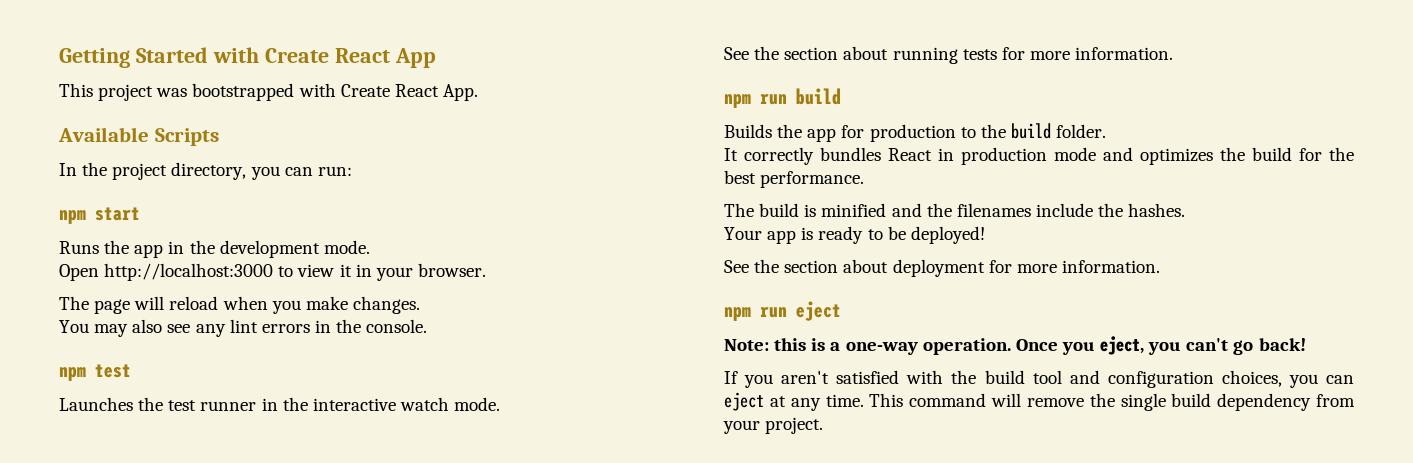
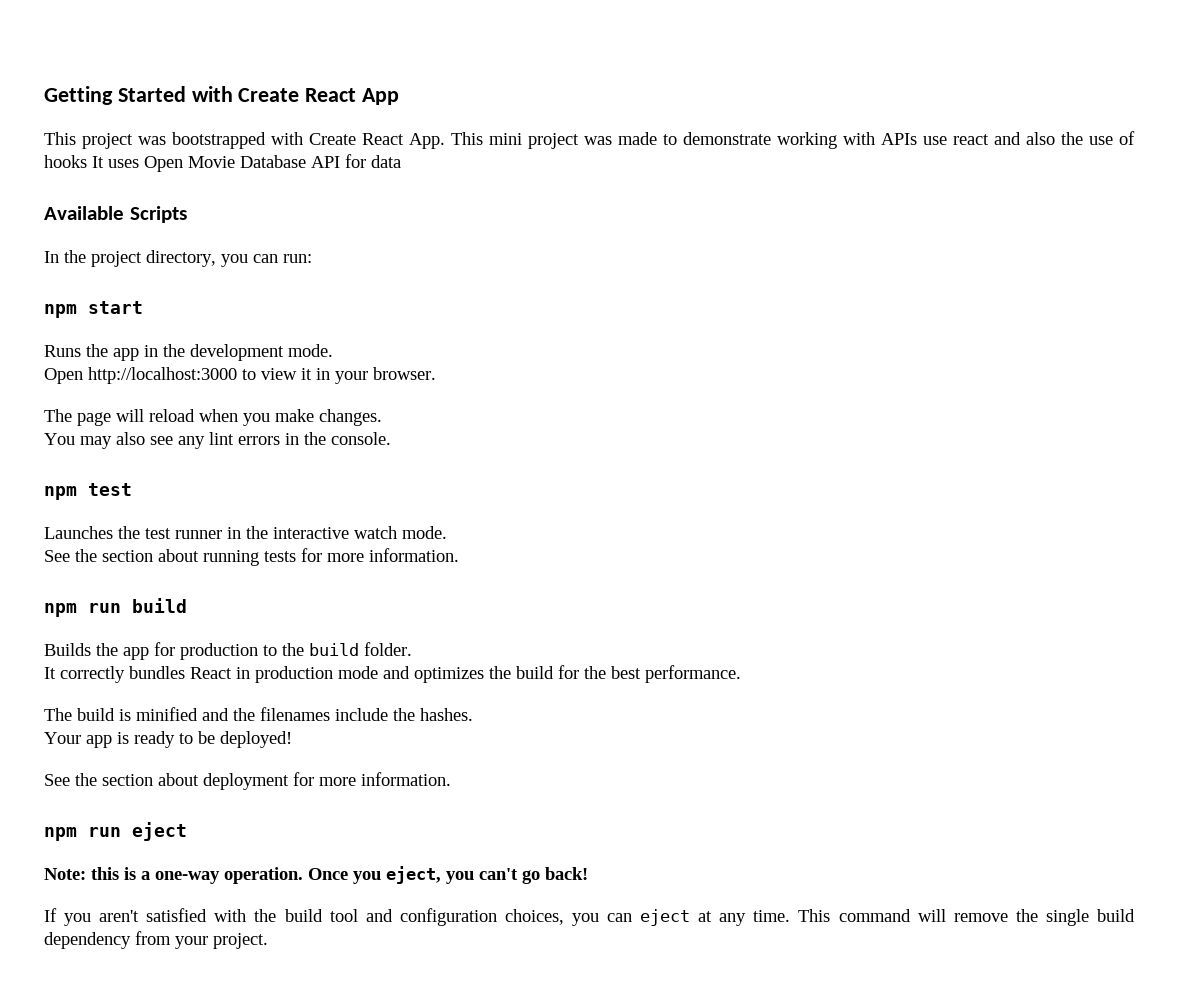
- This project was bootstrapped with Create React App.
+ This project was bootstrapped with Create React App. This mini project was made to demonstrate working with APIs use react and also the use of hooks It uses Open Movie Database API for data

